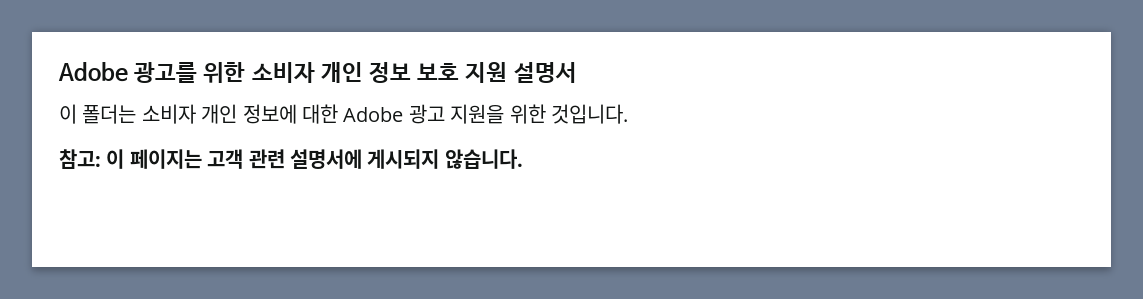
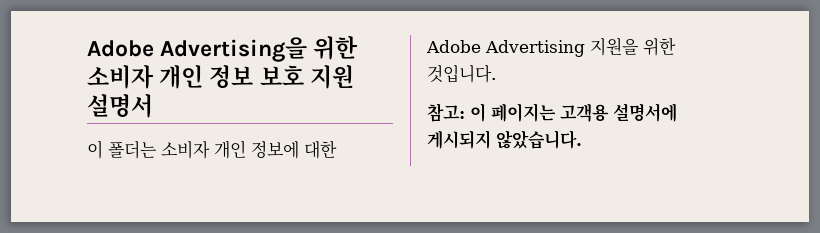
- Adobe 광고를 위한 소비자 개인 정보 보호 지원 설명서
+ Adobe Advertising을 위한 소비자 개인 정보 보호 지원 설명서
- 이 폴더는 소비자 개인 정보에 대한 Adobe 광고 지원을 위한 것입니다.
+ 이 폴더는 소비자 개인 정보에 대한 Adobe Advertising 지원을 위한 것입니다.
- 참고: 이 페이지는 고객 관련 설명서에 게시되지 않습니다.
+ 참고: 이 페이지는 고객용 설명서에 게시되지 않았습니다.

